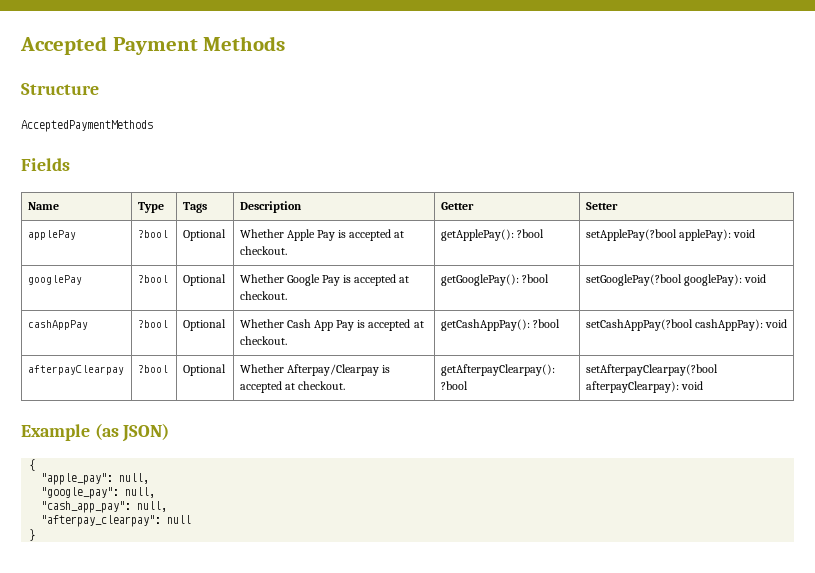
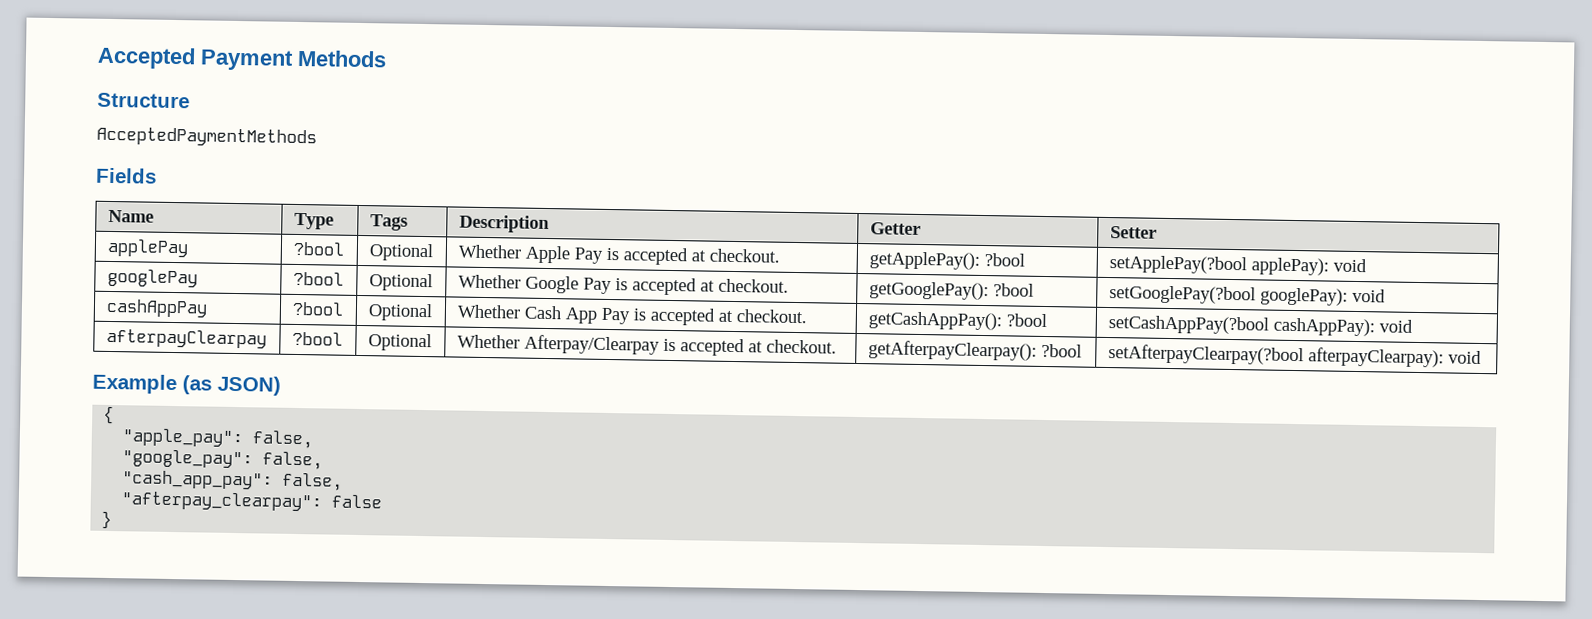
- "apple_pay": null,
+ "apple_pay": false,
- "google_pay": null,
+ "google_pay": false,
- "cash_app_pay": null,
+ "cash_app_pay": false,
- "afterpay_clearpay": null
+ "afterpay_clearpay": false

